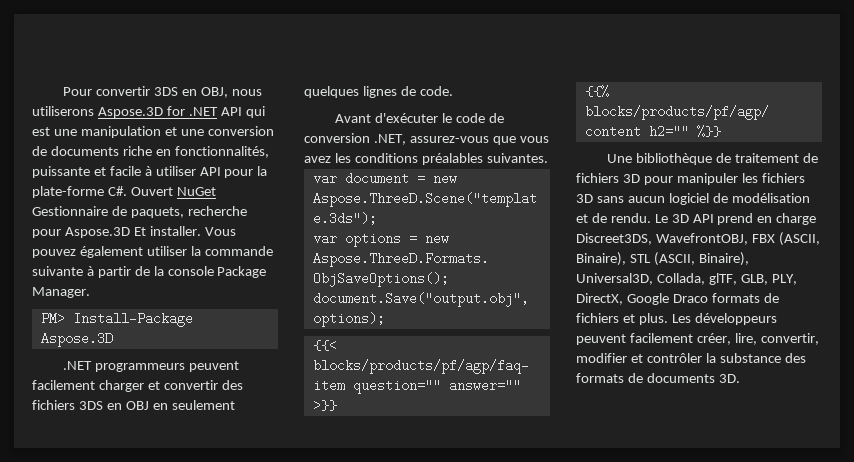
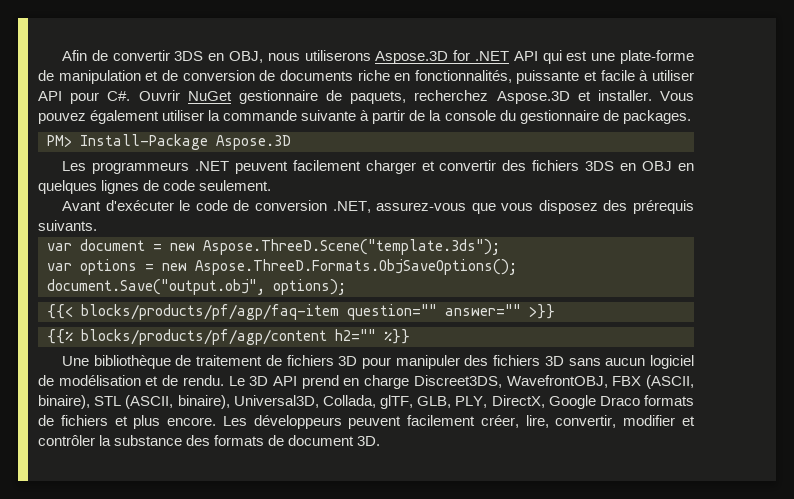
- Pour convertir 3DS en OBJ, nous utiliserons Aspose.3D for .NET API qui est une manipulation et une conversion de documents riche en fonctionnalités, puissante et facile à utiliser API pour la plate-forme C#. Ouvert NuGet Gestionnaire de paquets, recherche pour Aspose.3D Et installer.
+ Afin de convertir 3DS en OBJ, nous utiliserons Aspose.3D for .NET API qui est une plate-forme de manipulation et de conversion de documents riche en fonctionnalités, puissante et facile à utiliser API pour C#. Ouvrir NuGet gestionnaire de paquets, recherchez Aspose.3D et installer.
- Vous pouvez également utiliser la commande suivante à partir de la console Package Manager.
+ Vous pouvez également utiliser la commande suivante à partir de la console du gestionnaire de packages.
- .NET programmeurs peuvent facilement charger et convertir des fichiers 3DS en OBJ en seulement quelques lignes de code.
+ Les programmeurs .NET peuvent facilement charger et convertir des fichiers 3DS en OBJ en quelques lignes de code seulement.
- Avant d'exécuter le code de conversion .NET, assurez-vous que vous avez les conditions préalables suivantes.
+ Avant d'exécuter le code de conversion .NET, assurez-vous que vous disposez des prérequis suivants.
- Une bibliothèque de traitement de fichiers 3D pour manipuler les fichiers 3D sans aucun logiciel de modélisation et de rendu.
+ Une bibliothèque de traitement de fichiers 3D pour manipuler des fichiers 3D sans aucun logiciel de modélisation et de rendu.
- Le 3D API prend en charge Discreet3DS, WavefrontOBJ, FBX (ASCII, Binaire), STL (ASCII, Binaire), Universal3D, Collada, glTF, GLB, PLY, DirectX, Google Draco formats de fichiers et plus.
+ Le 3D API prend en charge Discreet3DS, WavefrontOBJ, FBX (ASCII, binaire), STL (ASCII, binaire), Universal3D, Collada, glTF, GLB, PLY, DirectX, Google Draco formats de fichiers et plus encore.
- Les développeurs peuvent facilement créer, lire, convertir, modifier et contrôler la substance des formats de documents 3D.
+ Les développeurs peuvent facilement créer, lire, convertir, modifier et contrôler la substance des formats de document 3D.

